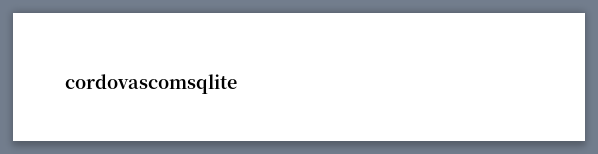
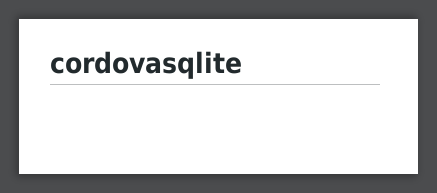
- cordovascomsqlite
+ cordovasqlite

